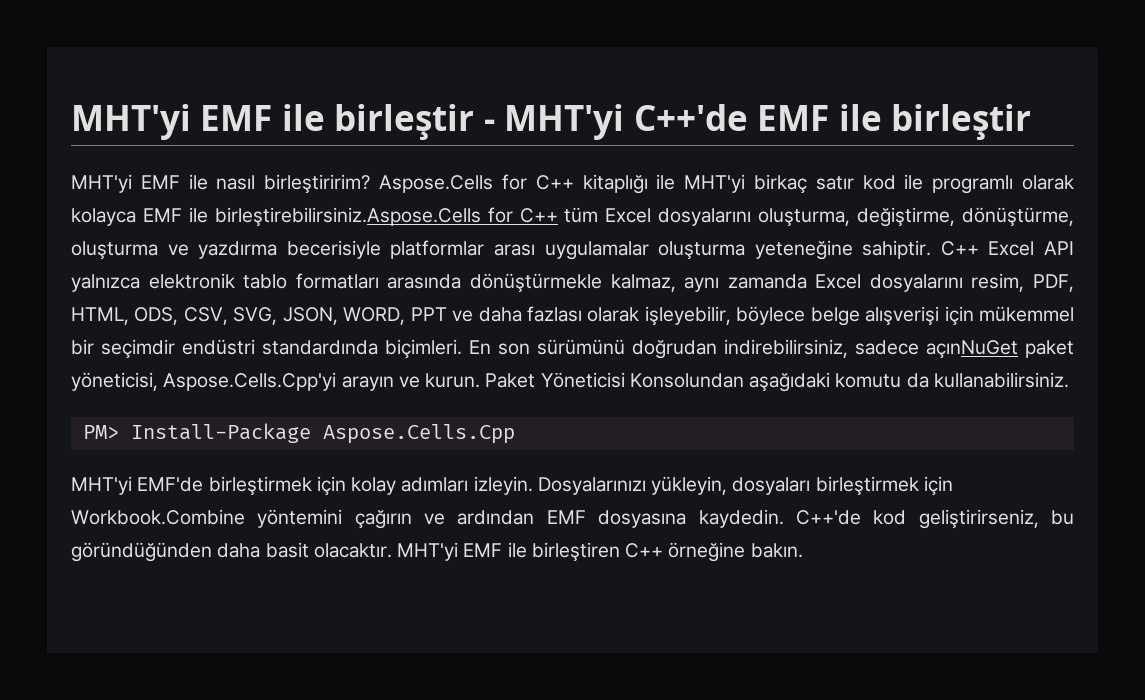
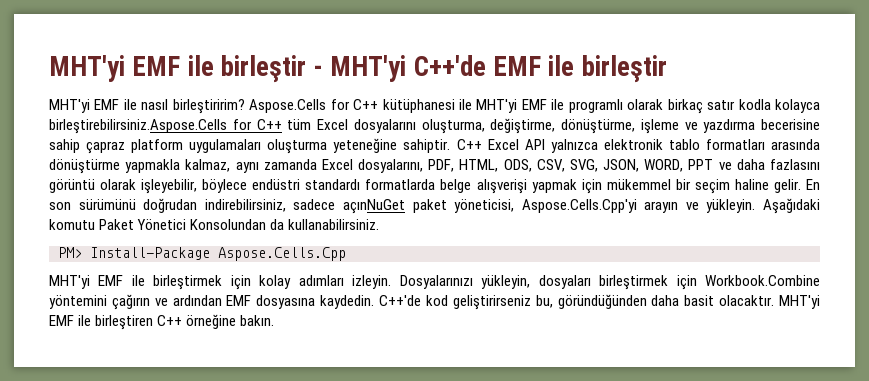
- Aspose.Cells for C++ kitaplığı ile MHT'yi birkaç satır kod ile programlı olarak kolayca EMF ile birleştirebilirsiniz.Aspose.Cells for C++ tüm Excel dosyalarını oluşturma, değiştirme, dönüştürme, oluşturma ve yazdırma becerisiyle platformlar arası uygulamalar oluşturma yeteneğine sahiptir.
+ Aspose.Cells for C++ kütüphanesi ile MHT'yi EMF ile programlı olarak birkaç satır kodla kolayca birleştirebilirsiniz.Aspose.Cells for C++ tüm Excel dosyalarını oluşturma, değiştirme, dönüştürme, işleme ve yazdırma becerisine sahip çapraz platform uygulamaları oluşturma yeteneğine sahiptir.
- C++ Excel API yalnızca elektronik tablo formatları arasında dönüştürmekle kalmaz, aynı zamanda Excel dosyalarını resim, PDF, HTML, ODS, CSV, SVG, JSON, WORD, PPT ve daha fazlası olarak işleyebilir, böylece belge alışverişi için mükemmel bir seçimdir endüstri standardında biçimleri.
+ C++ Excel API yalnızca elektronik tablo formatları arasında dönüştürme yapmakla kalmaz, aynı zamanda Excel dosyalarını, PDF, HTML, ODS, CSV, SVG, JSON, WORD, PPT ve daha fazlasını görüntü olarak işleyebilir, böylece endüstri standardı formatlarda belge alışverişi yapmak için mükemmel bir seçim haline gelir.
- En son sürümünü doğrudan indirebilirsiniz, sadece açınNuGet paket yöneticisi, Aspose.Cells.Cpp'yi arayın ve kurun. Paket Yöneticisi Konsolundan aşağıdaki komutu da kullanabilirsiniz.
+ En son sürümünü doğrudan indirebilirsiniz, sadece açınNuGet paket yöneticisi, Aspose.Cells.Cpp'yi arayın ve yükleyin. Aşağıdaki komutu Paket Yönetici Konsolundan da kullanabilirsiniz.
- MHT'yi EMF'de birleştirmek için kolay adımları izleyin.
+ MHT'yi EMF ile birleştirmek için kolay adımları izleyin.
- C++'de kod geliştirirseniz, bu göründüğünden daha basit olacaktır.
+ C++'de kod geliştirirseniz bu, göründüğünden daha basit olacaktır.

